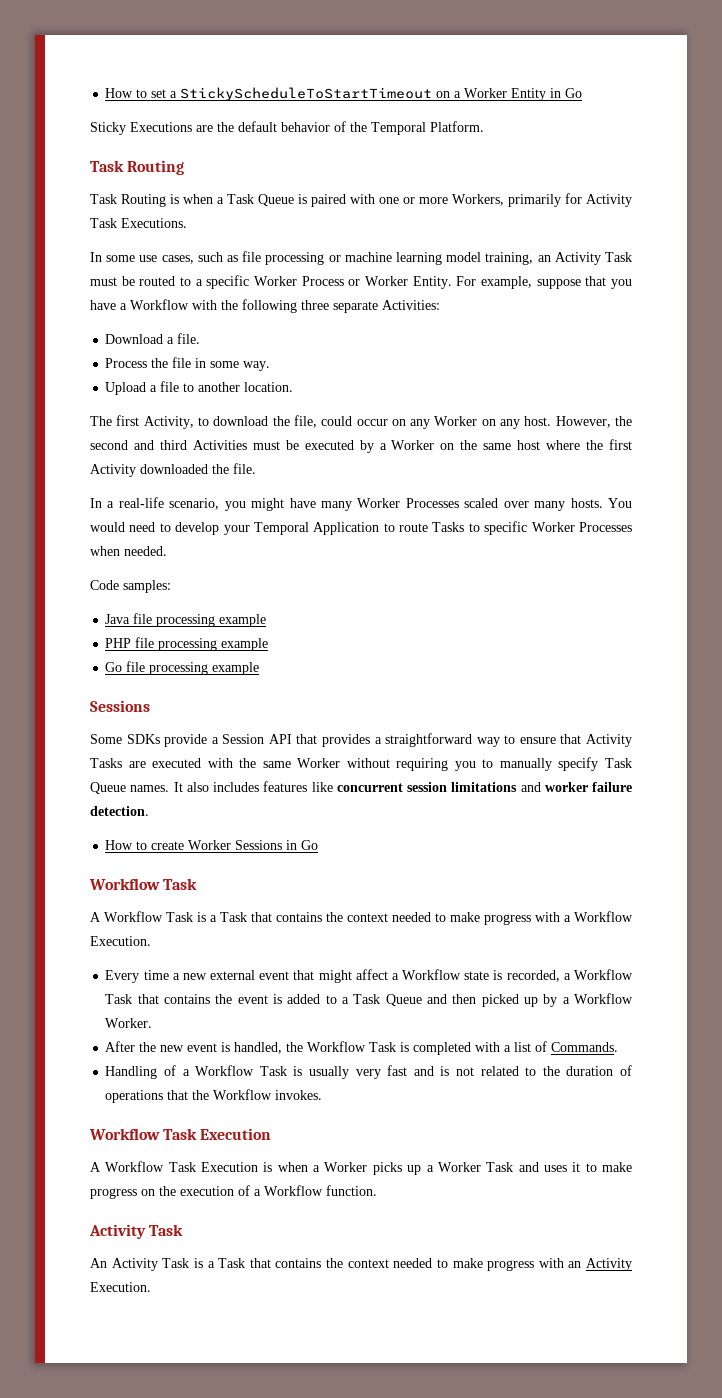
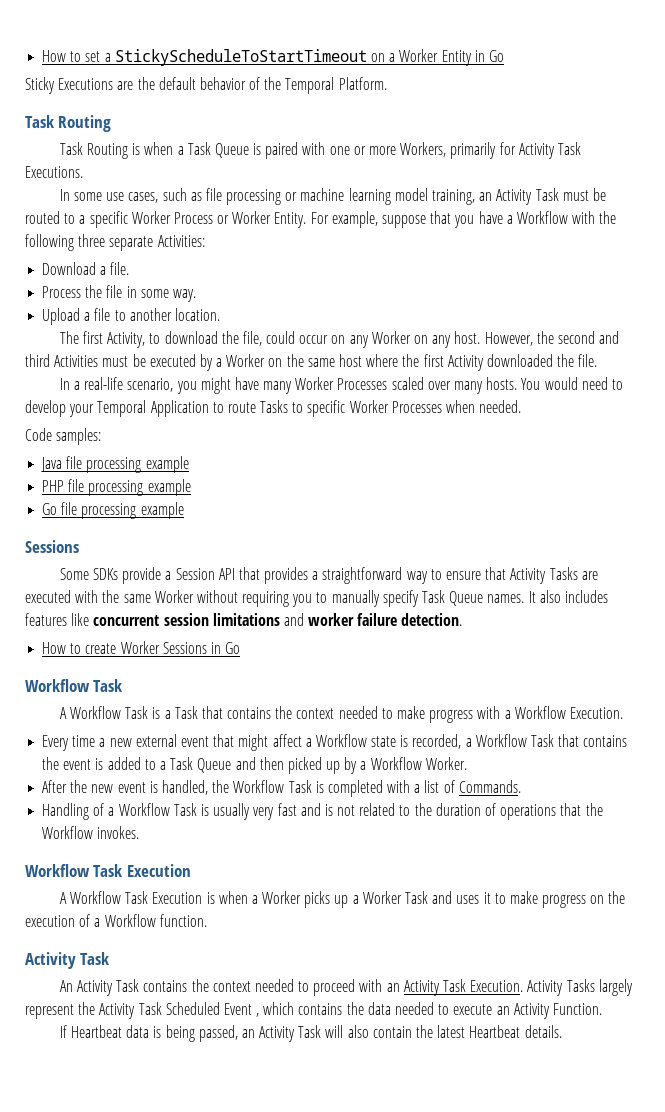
- An Activity Task is a Task that contains the context needed to make progress with an Activity Execution.
+ An Activity Task contains the context needed to proceed with an Activity Task Execution. Activity Tasks largely represent the Activity Task Scheduled Event , which contains the data needed to execute an Activity Function.
+ If Heartbeat data is being passed, an Activity Task will also contain the latest Heartbeat details.

